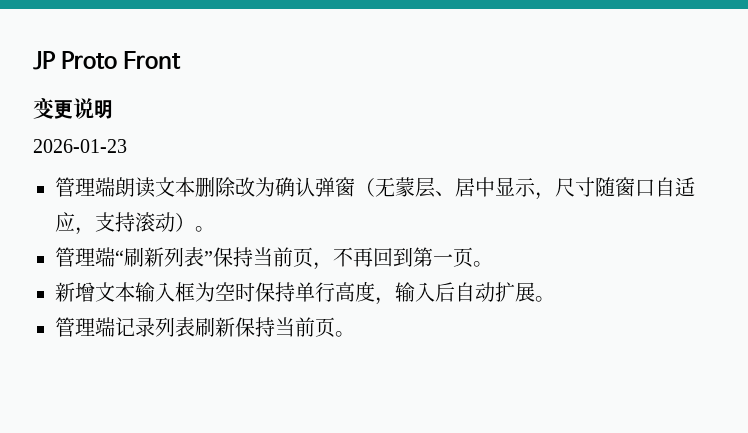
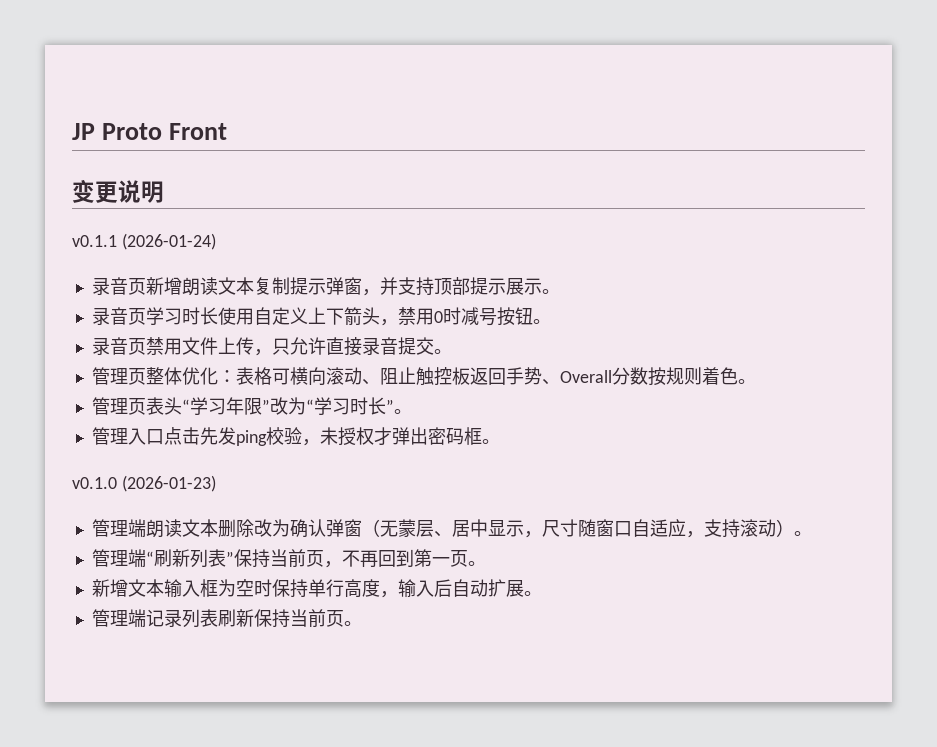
- 2026-01-23
+ v0.1.1 (2026-01-24)
+ 录音页新增朗读文本复制提示弹窗，并支持顶部提示展示。
+ 录音页学习时长使用自定义上下箭头，禁用0时减号按钮。
+ 录音页禁用文件上传，只允许直接录音提交。
+ 管理页整体优化：表格可横向滚动、阻止触控板返回手势、Overall分数按规则着色。
+ 管理页表头“学习年限”改为“学习时长”。
+ 管理入口点击先发ping校验，未授权才弹出密码框。
+ v0.1.0 (2026-01-23)

